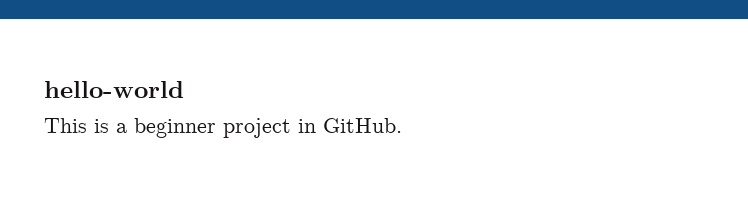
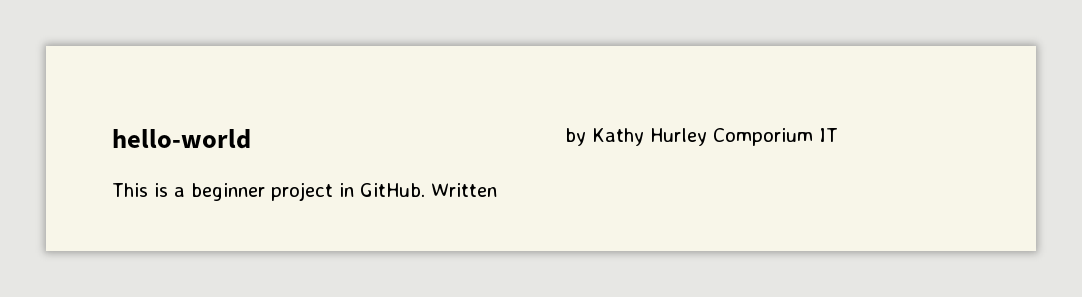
+ Written by Kathy Hurley Comporium IT

